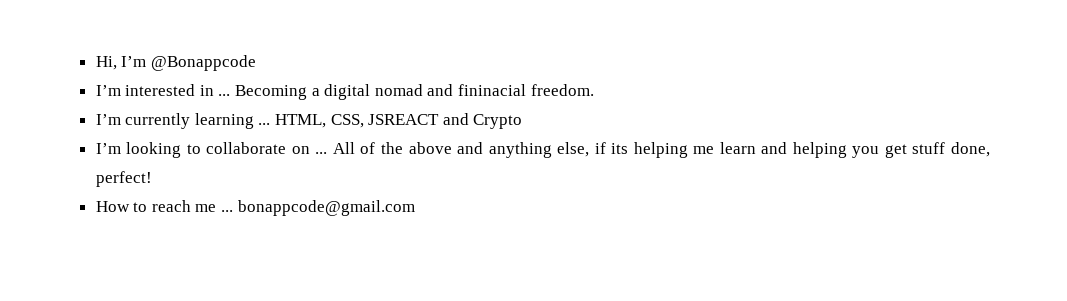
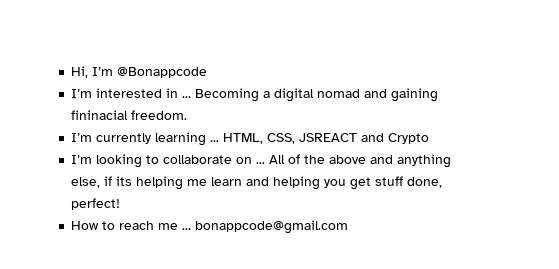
- Becoming a digital nomad and fininacial freedom.
+ Becoming a digital nomad and gaining fininacial freedom.

